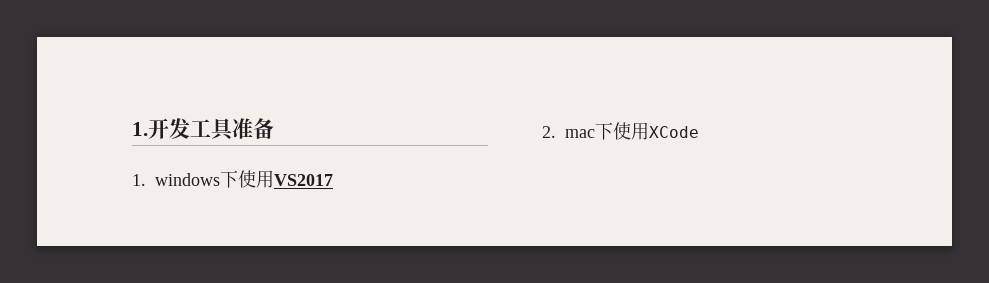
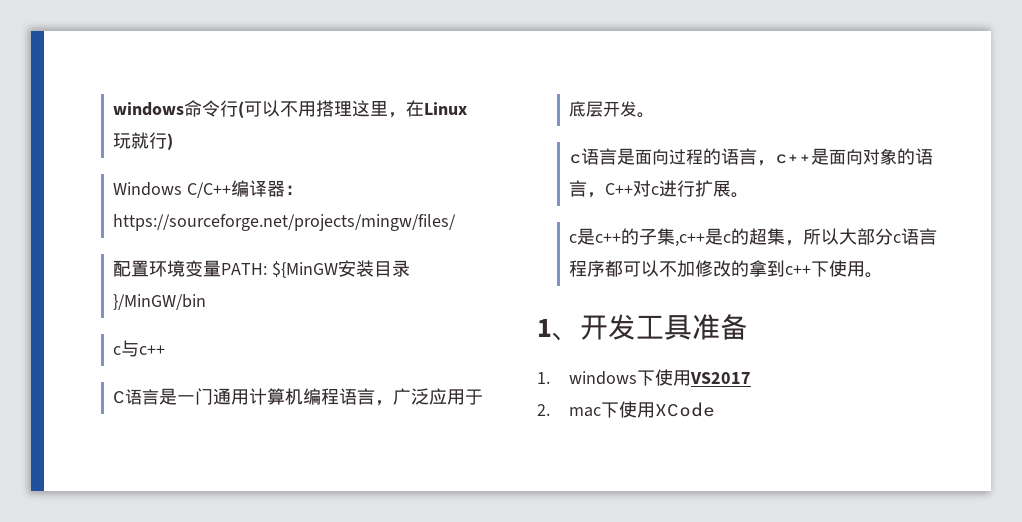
- 1.开发工具准备
+ windows命令行(可以不用搭理这里，在Linux玩就行)
+ Windows C/C++编译器：https://sourceforge.net/projects/mingw/files/
+ 配置环境变量PATH: ${MinGW安装目录}/MinGW/bin
+ c与c++
+ C语言是一门通用计算机编程语言，广泛应用于底层开发。
+ c语言是面向过程的语言，c++是面向对象的语言，C++对c进行扩展。
+ c是c++的子集,c++是c的超集，所以大部分c语言程序都可以不加修改的拿到c++下使用。
+ 1、开发工具准备

